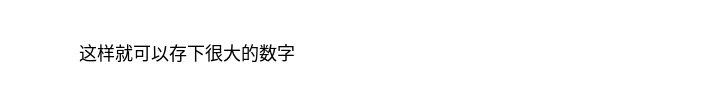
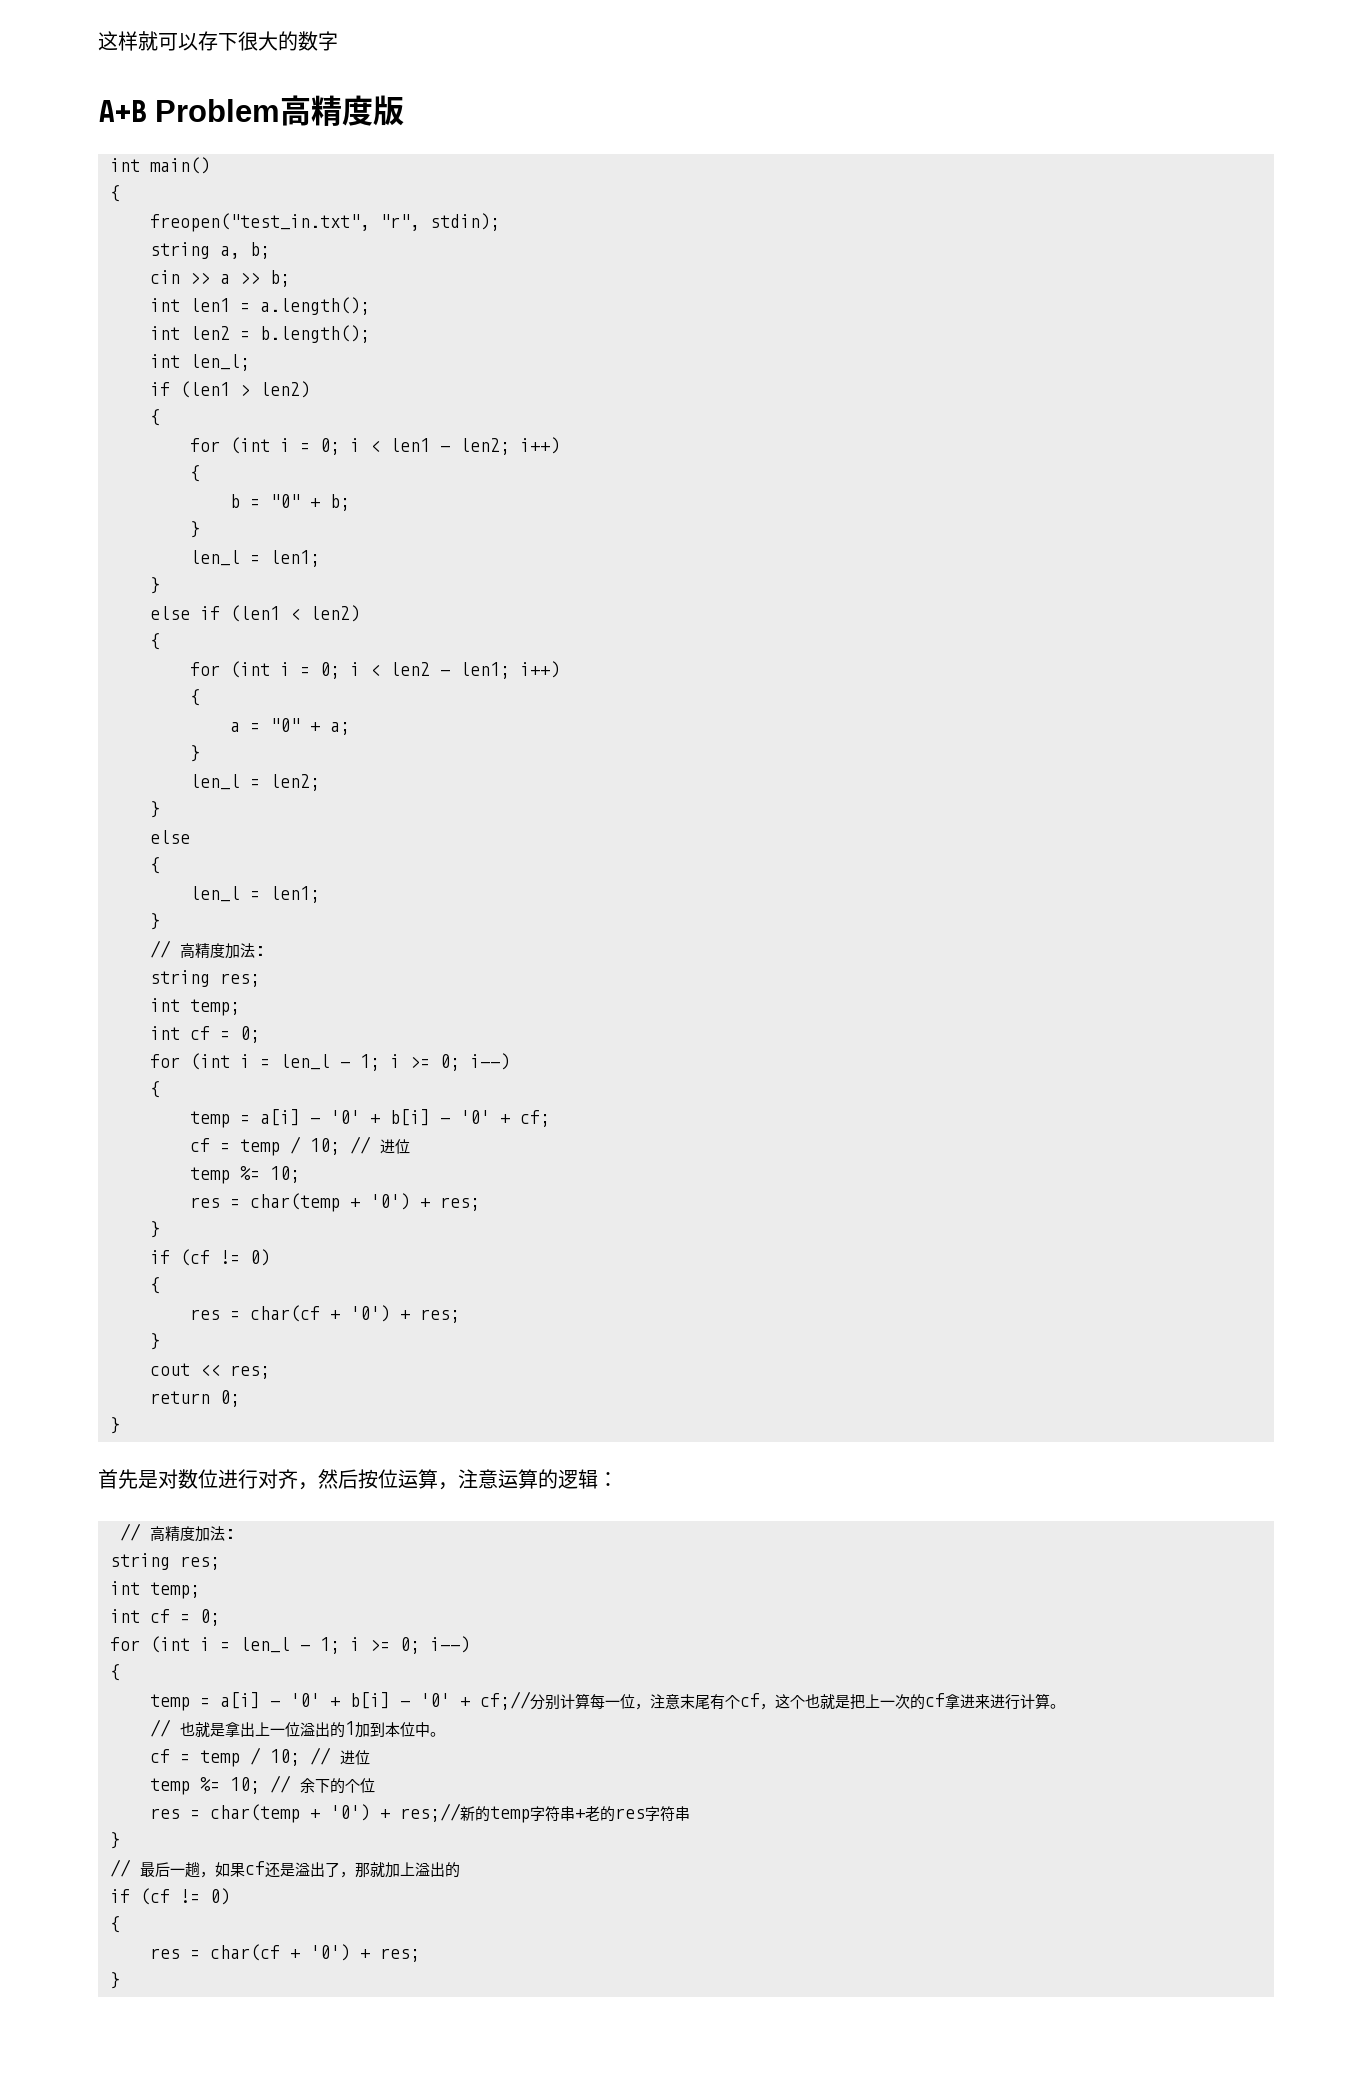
+ A+B Problem高精度版
+ int main()
+ {
+ freopen("test_in.txt", "r", stdin);
+ string a, b;
+ cin >> a >> b;
+ int len1 = a.length();
+ int len2 = b.length();
+ int len_l;
+ if (len1 > len2)
+ {
+ for (int i = 0; i < len1 - len2; i++)
+ {
+ b = "0" + b;
+ }
+ len_l = len1;
+ }
+ else if (len1 < len2)
+ {
+ for (int i = 0; i < len2 - len1; i++)
+ {
+ a = "0" + a;
+ }
+ len_l = len2;
+ }
+ else
+ {
+ len_l = len1;
+ }
+ // 高精度加法:
+ string res;
+ int temp;
+ int cf = 0;
+ for (int i = len_l - 1; i >= 0; i--)
+ {
+ temp = a[i] - '0' + b[i] - '0' + cf;
+ cf = temp / 10; // 进位
+ temp %= 10;
+ res = char(temp + '0') + res;
+ }
+ if (cf != 0)
+ {
+ res = char(cf + '0') + res;
+ }
+ cout << res;
+ return 0;
+ }
+ 首先是对数位进行对齐，然后按位运算，注意运算的逻辑：
+ // 高精度加法:
+ string res;
+ int temp;
+ int cf = 0;
+ for (int i = len_l - 1; i >= 0; i--)
+ {
+ temp = a[i] - '0' + b[i] - '0' + cf;//分别计算每一位，注意末尾有个cf，这个也就是把上一次的cf拿进来进行计算。
+ // 也就是拿出上一位溢出的1加到本位中。
+ cf = temp / 10; // 进位
+ temp %= 10; // 余下的个位
+ res = char(temp + '0') + res;//新的temp字符串+老的res字符串
+ }
+ // 最后一趟，如果cf还是溢出了，那就加上溢出的
+ if (cf != 0)
+ {
+ res = char(cf + '0') + res;
+ }

